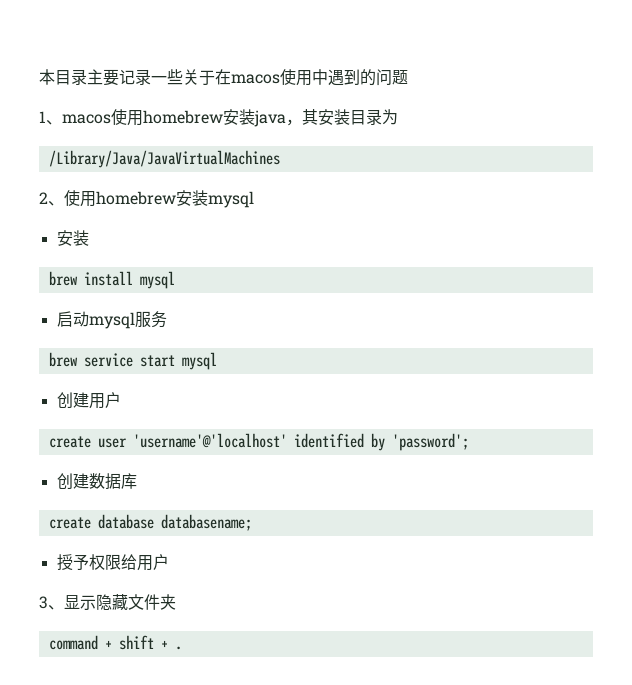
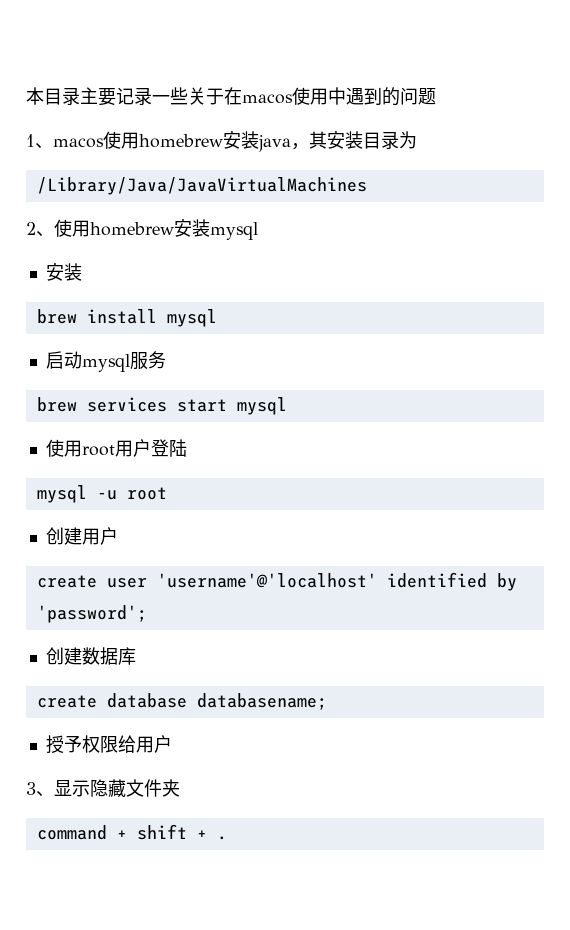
- brew service start mysql
+ brew services start mysql
+ 使用root用户登陆
+ mysql -u root

